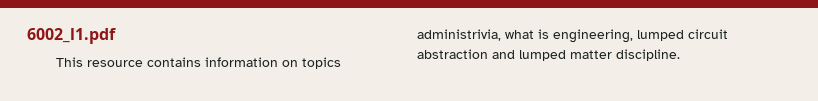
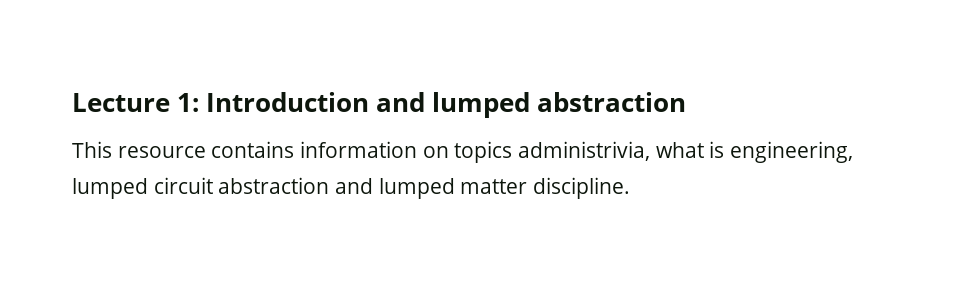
- 6002_l1.pdf
+ Lecture 1: Introduction and lumped abstraction

